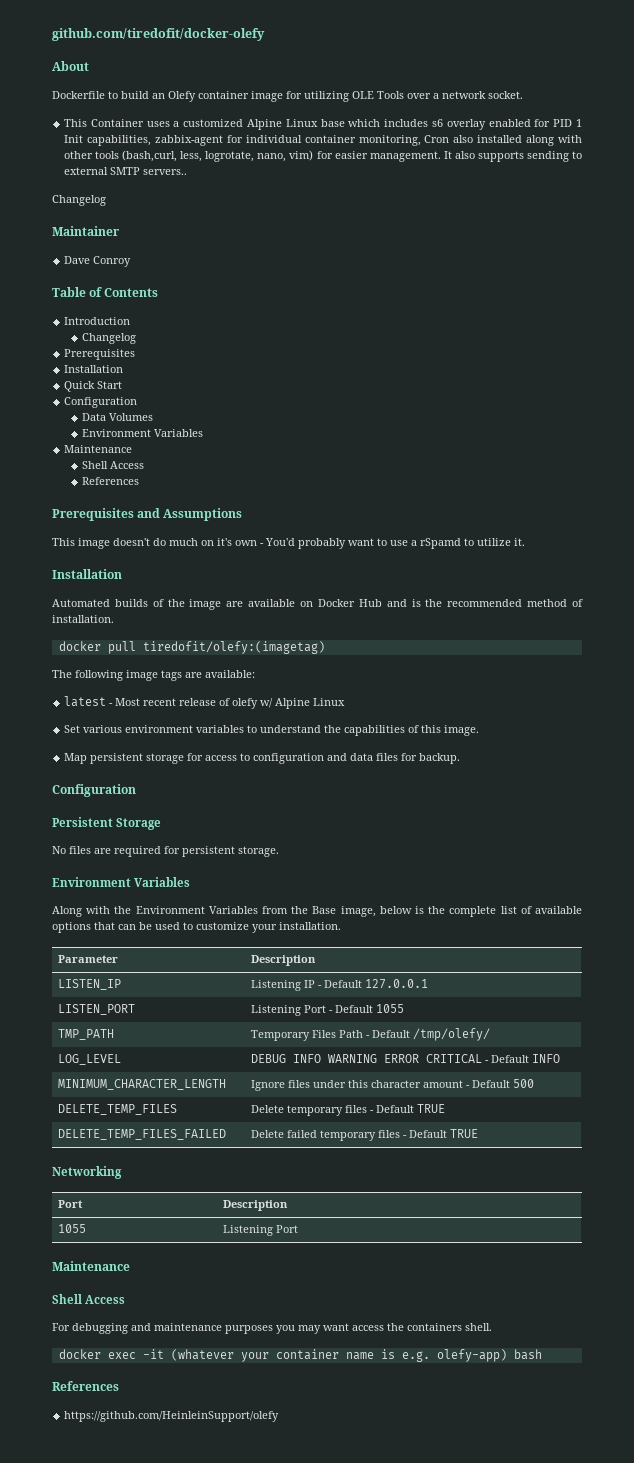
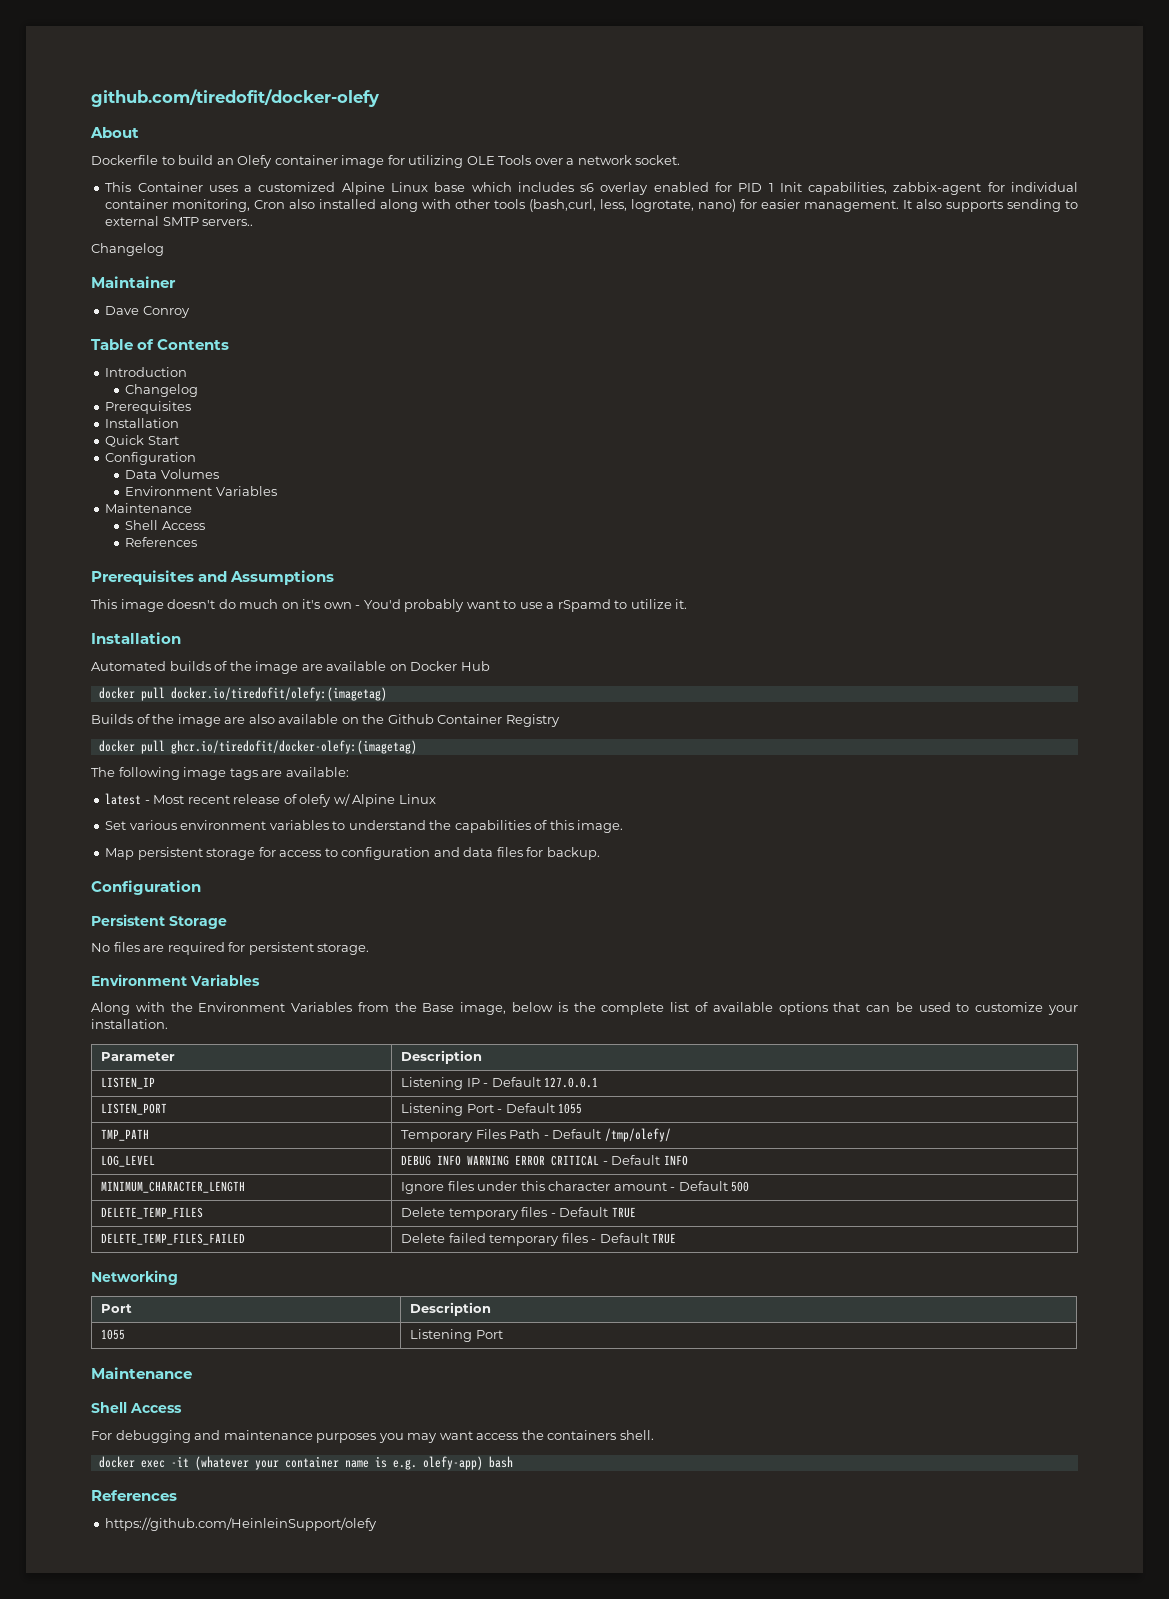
- This Container uses a customized Alpine Linux base which includes s6 overlay enabled for PID 1 Init capabilities, zabbix-agent for individual container monitoring, Cron also installed along with other tools (bash,curl, less, logrotate, nano, vim) for easier management.
+ This Container uses a customized Alpine Linux base which includes s6 overlay enabled for PID 1 Init capabilities, zabbix-agent for individual container monitoring, Cron also installed along with other tools (bash,curl, less, logrotate, nano) for easier management.
- Automated builds of the image are available on Docker Hub and is the recommended method of installation.
- docker pull tiredofit/olefy:(imagetag)
+ Automated builds of the image are available on Docker Hub
+ docker pull docker.io/tiredofit/olefy:(imagetag)
+ Builds of the image are also available on the Github Container Registry
+ docker pull ghcr.io/tiredofit/docker-olefy:(imagetag)

